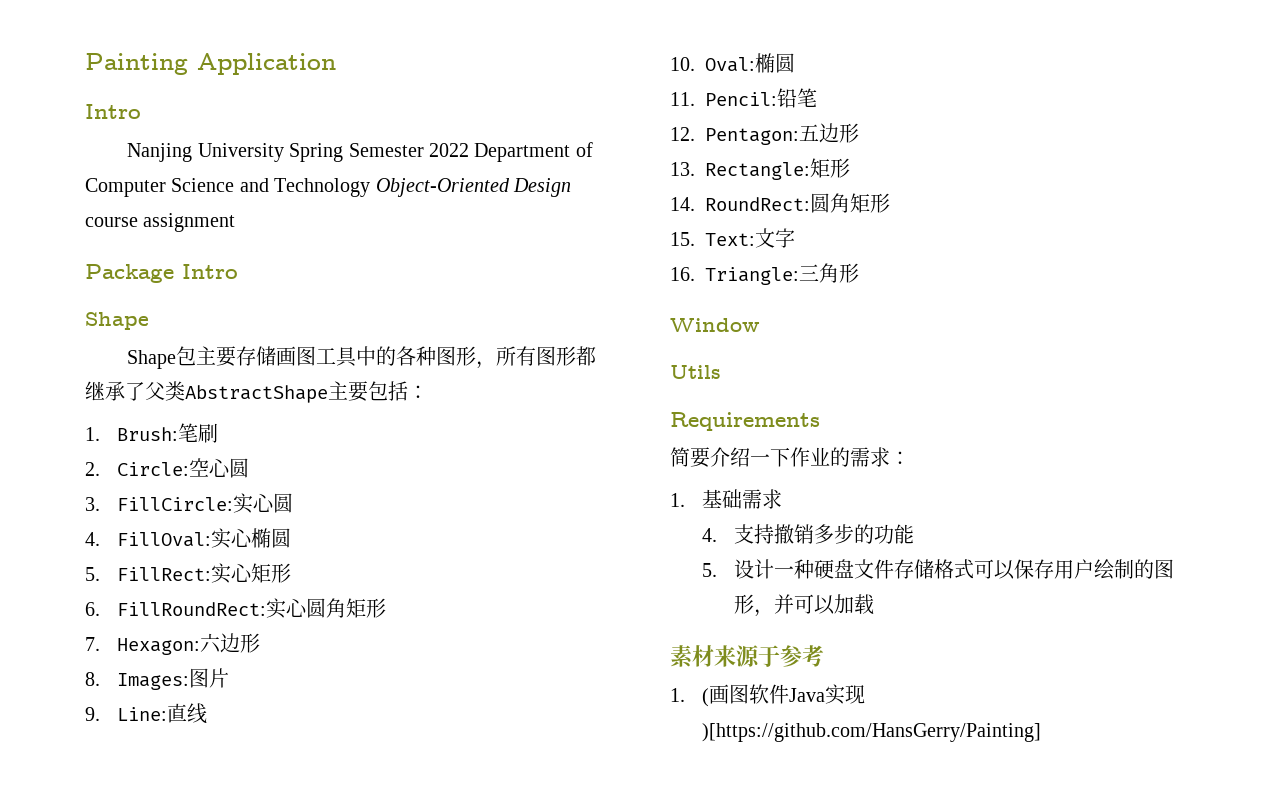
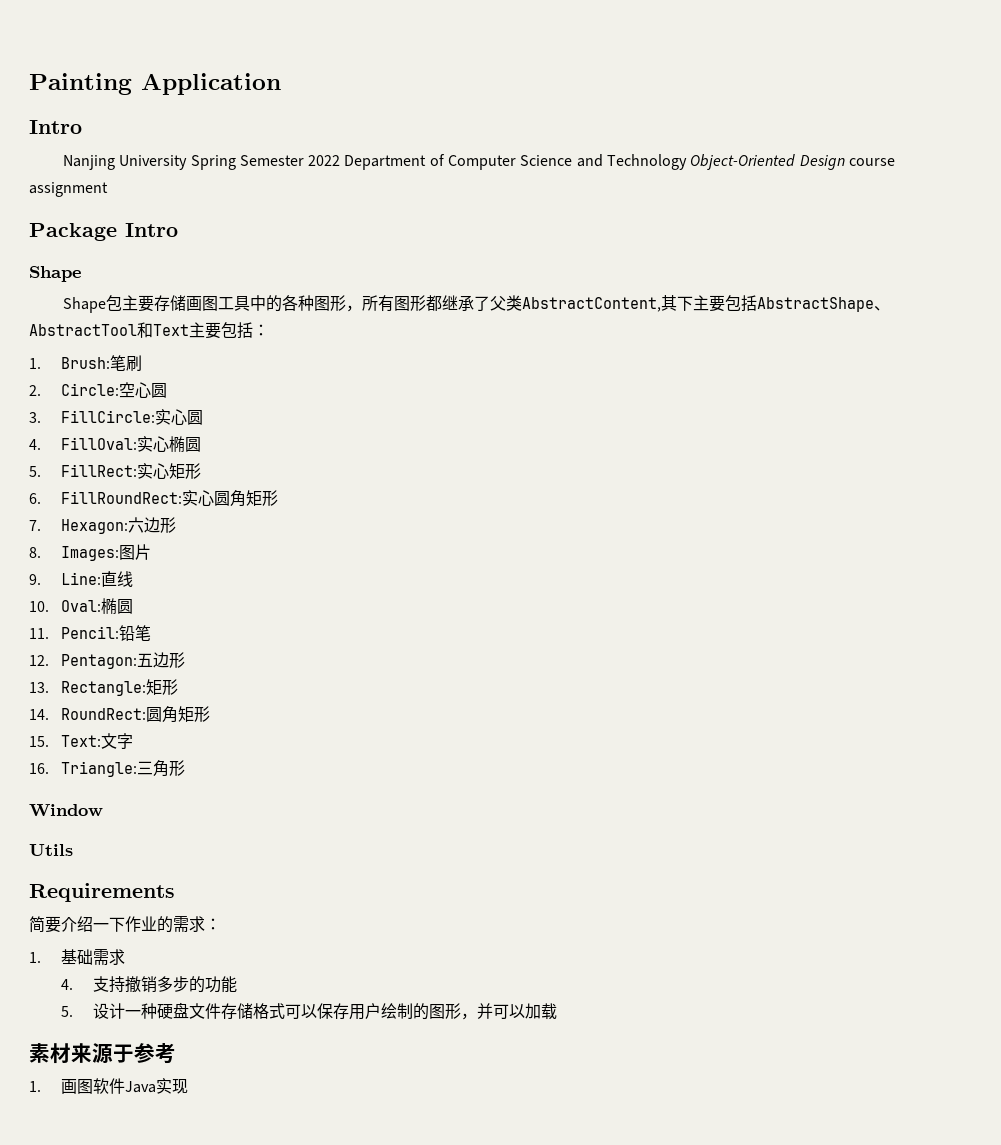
- Shape包主要存储画图工具中的各种图形，所有图形都继承了父类AbstractShape主要包括：
+ Shape包主要存储画图工具中的各种图形，所有图形都继承了父类AbstractContent,其下主要包括AbstractShape、AbstractTool和Text主要包括：
- 1. (画图软件Java实现)[https://github.com/HansGerry/Painting]
+ 1.画图软件Java实现

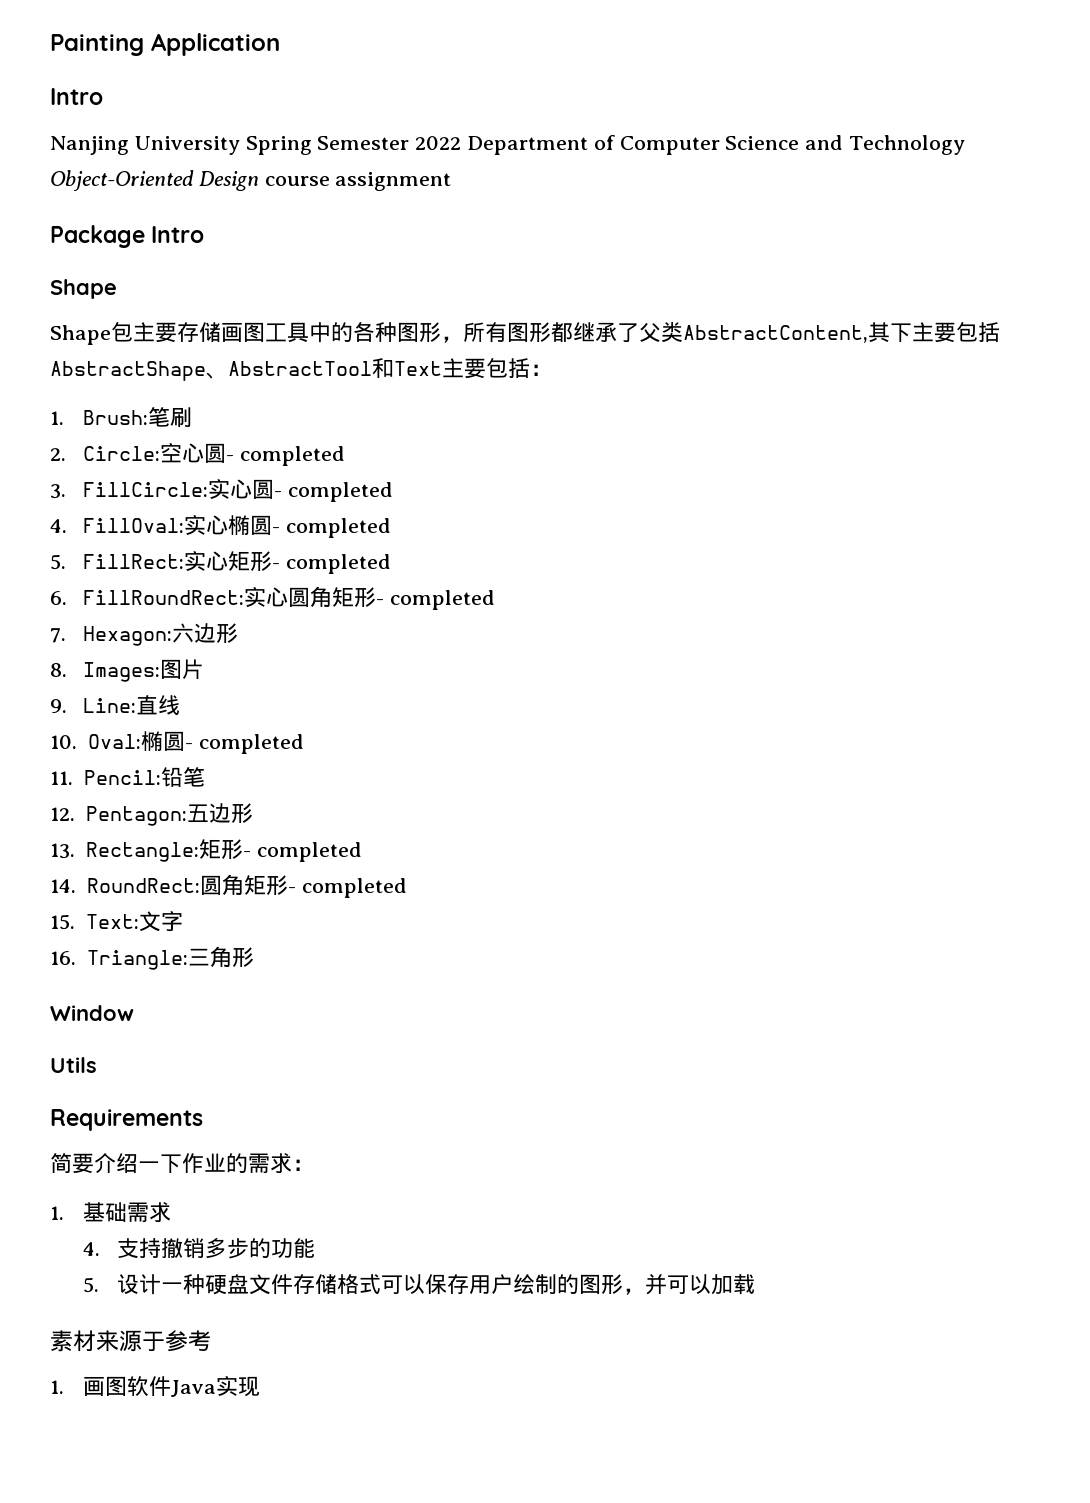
- 2. Circle:空心圆
+ 2. Circle:空心圆- completed
- 3. FillCircle:实心圆
+ 3. FillCircle:实心圆- completed
- 4. FillOval:实心椭圆
+ 4. FillOval:实心椭圆- completed
- 5. FillRect:实心矩形
+ 5. FillRect:实心矩形- completed
- 6. FillRoundRect:实心圆角矩形
+ 6. FillRoundRect:实心圆角矩形- completed
- 10. Oval:椭圆
+ 10. Oval:椭圆- completed
- 13. Rectangle:矩形
+ 13. Rectangle:矩形- completed
- 14. RoundRect:圆角矩形
+ 14. RoundRect:圆角矩形- completed

